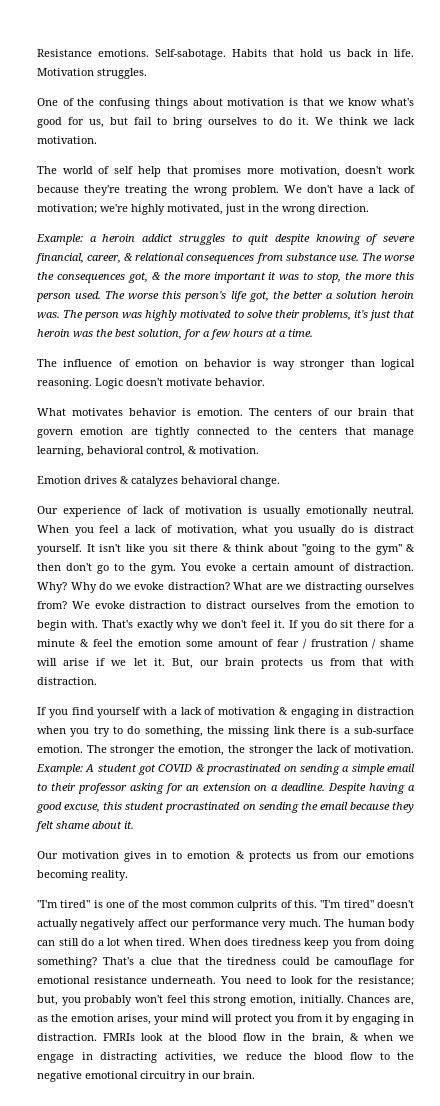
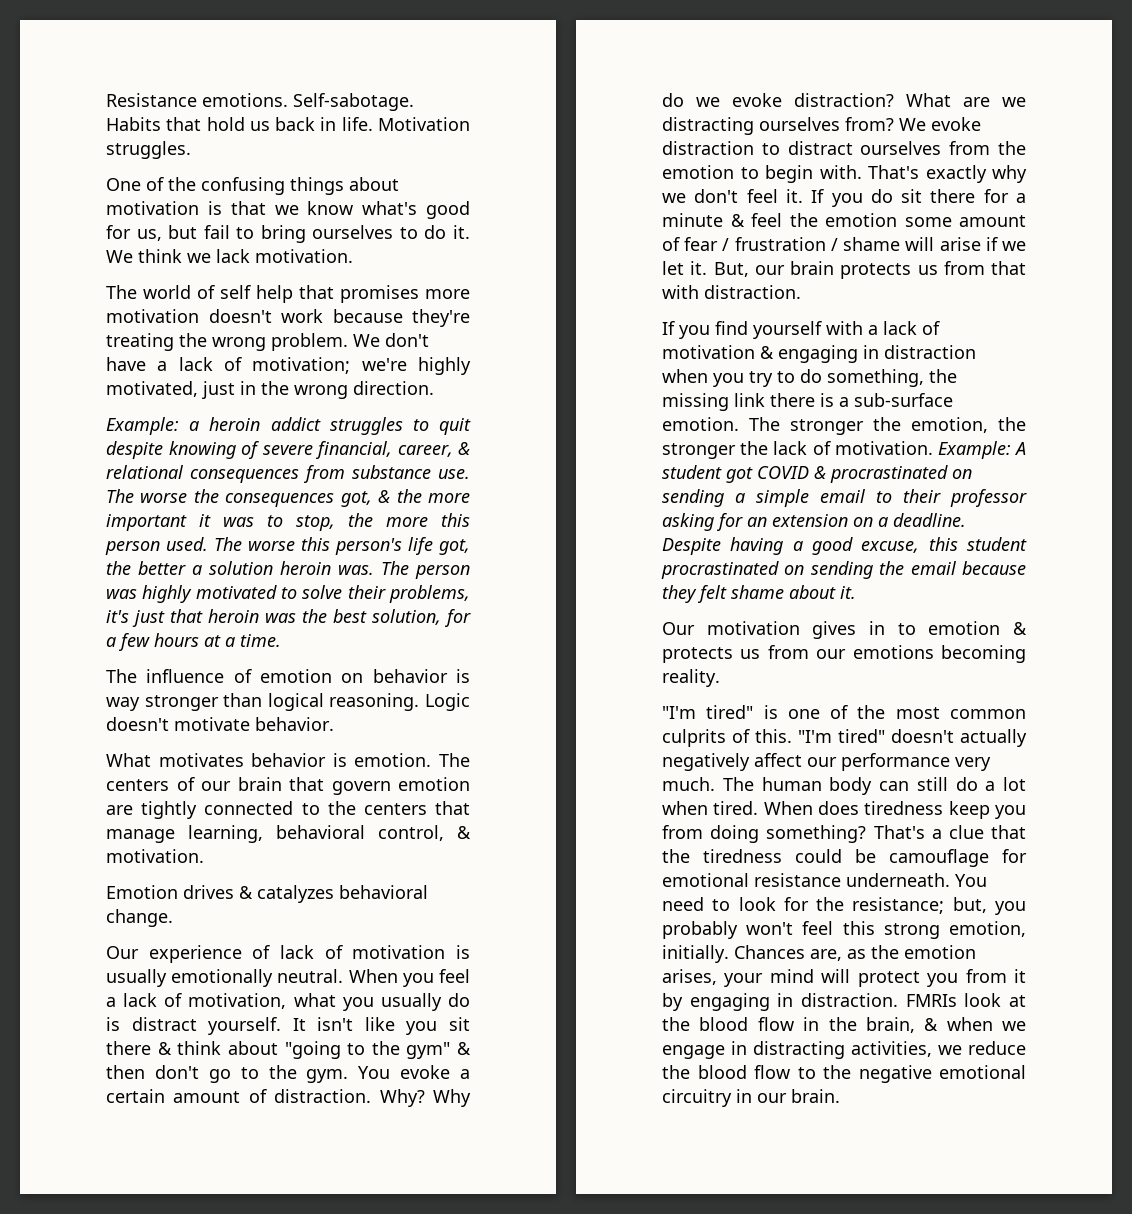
- The world of self help that promises more motivation, doesn't work because they're treating the wrong problem.
+ The world of self help that promises more motivation doesn't work because they're treating the wrong problem.

